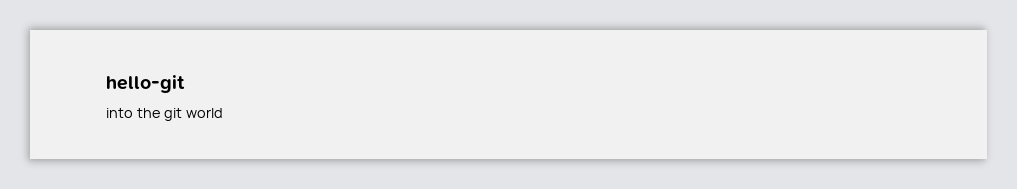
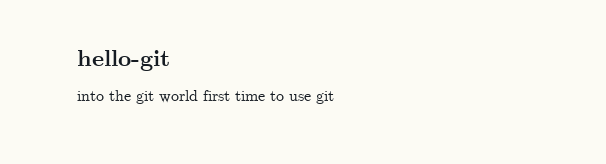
- into the git world
+ into the git world first time to use git

